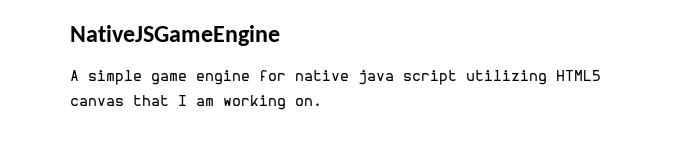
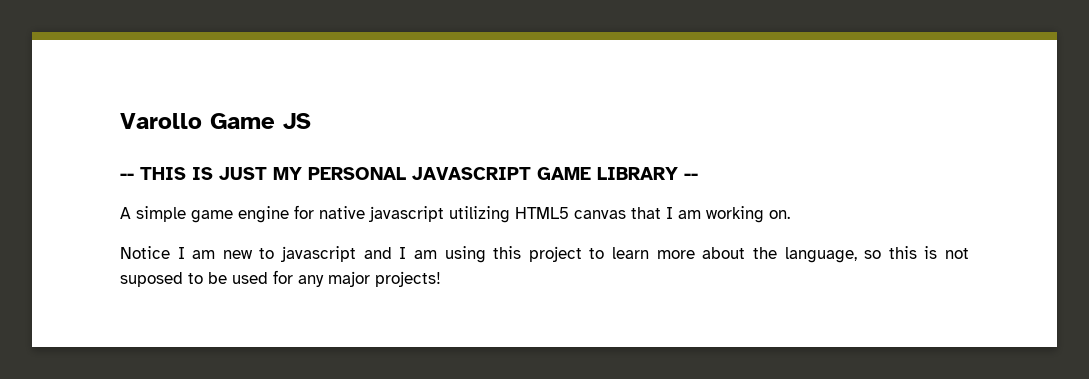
- NativeJSGameEngine
+ Varollo Game JS
+ -- THIS IS JUST MY PERSONAL JAVASCRIPT GAME LIBRARY --
- A simple game engine for native java script utilizing HTML5 canvas that I am working on.
+ A simple game engine for native javascript utilizing HTML5 canvas that I am working on.
+ Notice I am new to javascript and I am using this project to learn more about the language, so this is not suposed to be used for any major projects!

